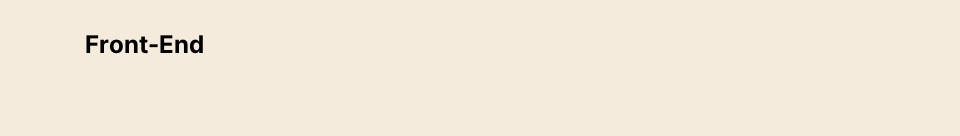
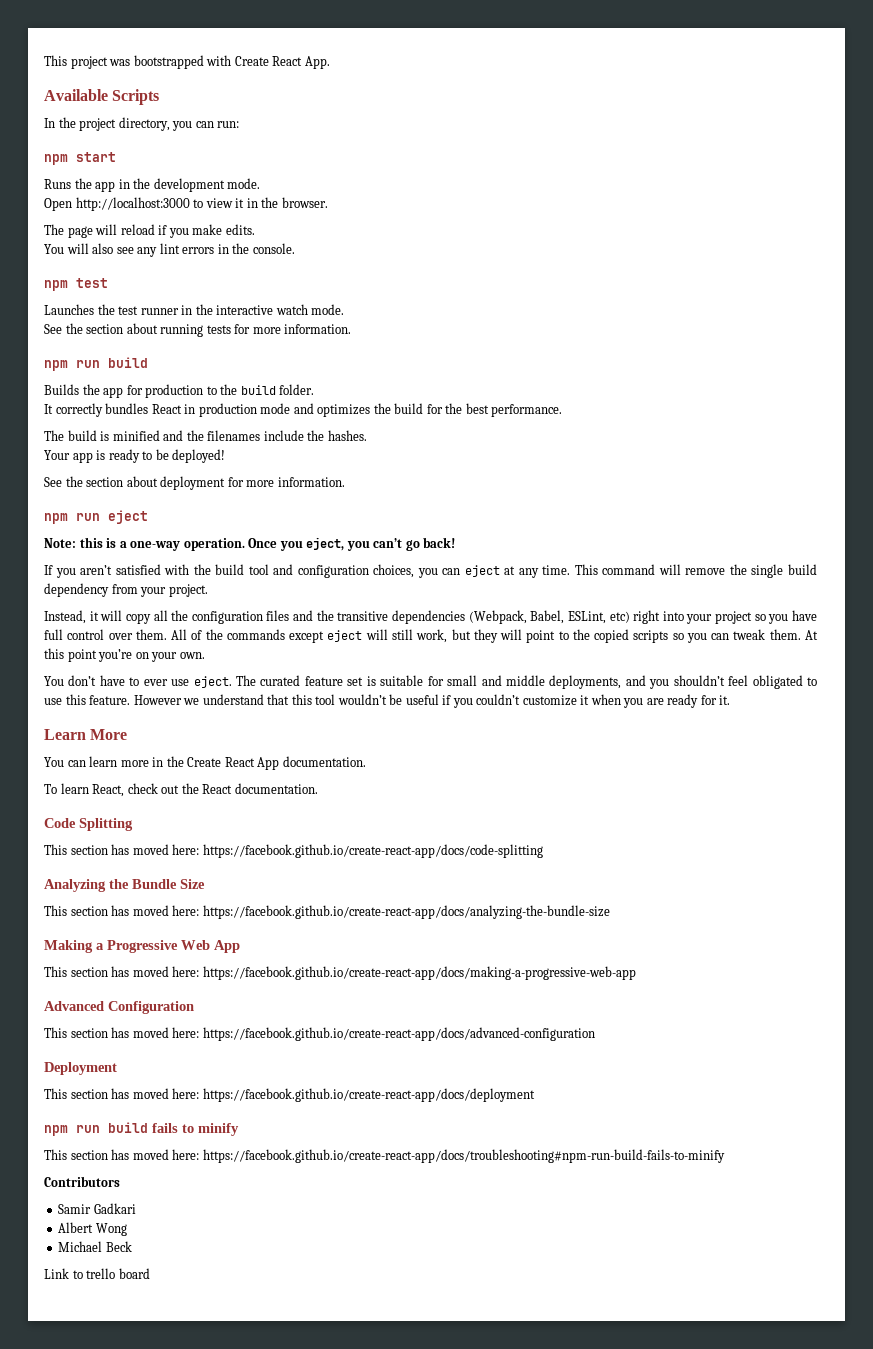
- Front-End
+ This project was bootstrapped with Create React App.
+ Available Scripts
+ In the project directory, you can run:
+ npm start
+ Runs the app in the development mode.
+ Open http://localhost:3000 to view it in the browser.
+ The page will reload if you make edits.
+ You will also see any lint errors in the console.
+ npm test
+ Launches the test runner in the interactive watch mode.
+ See the section about running tests for more information.
+ npm run build
+ Builds the app for production to the build folder.
+ It correctly bundles React in production mode and optimizes the build for the best performance.
+ The build is minified and the filenames include the hashes.
+ Your app is ready to be deployed!
+ See the section about deployment for more information.
+ npm run eject
+ Note: this is a one-way operation. Once you eject, you can’t go back!
+ If you aren’t satisfied with the build tool and configuration choices, you can eject at any time. This command will remove the single build dependency from your project.
+ Instead, it will copy all the configuration files and the transitive dependencies (Webpack, Babel, ESLint, etc) right into your project so you have full control over them. All of the commands except eject will still work, but they will point to the copied scripts so you can tweak them. At this point you’re on your own.
+ You don’t have to ever use eject. The curated feature set is suitable for small and middle deployments, and you shouldn’t feel obligated to use this feature. However we understand that this tool wouldn’t be useful if you couldn’t customize it when you are ready for it.
+ Learn More
+ You can learn more in the Create React App documentation.
+ To learn React, check out the React documentation.
+ Code Splitting
+ This section has moved here: https://facebook.github.io/create-react-app/docs/code-splitting
+ Analyzing the Bundle Size
+ This section has moved here: https://facebook.github.io/create-react-app/docs/analyzing-the-bundle-size
+ Making a Progressive Web App
+ This section has moved here: https://facebook.github.io/create-react-app/docs/making-a-progressive-web-app
+ Advanced Configuration
+ This section has moved here: https://facebook.github.io/create-react-app/docs/advanced-configuration
+ Deployment
+ This section has moved here: https://facebook.github.io/create-react-app/docs/deployment
+ npm run build fails to minify
+ This section has moved here: https://facebook.github.io/create-react-app/docs/troubleshooting#npm-run-build-fails-to-minify
+ Contributors
+ Samir Gadkari
+ Albert Wong
+ Michael Beck
+ Link to trello board

